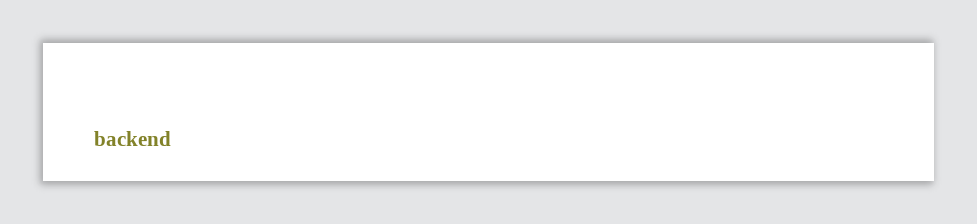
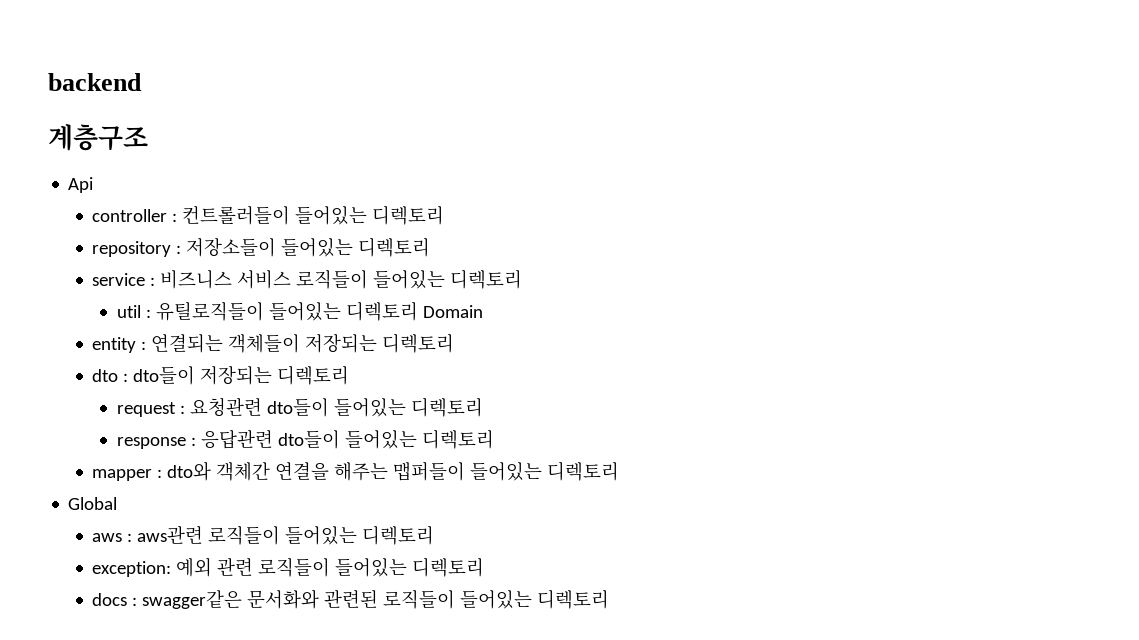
+ 계층구조
+ Api
+ controller : 컨트롤러들이 들어있는 디렉토리
+ repository : 저장소들이 들어있는 디렉토리
+ service : 비즈니스 서비스 로직들이 들어있는 디렉토리
+ util : 유틸로직들이 들어있는 디렉토리 Domain
+ entity : 연결되는 객체들이 저장되는 디렉토리
+ dto : dto들이 저장되는 디렉토리
+ request : 요청관련 dto들이 들어있는 디렉토리
+ response : 응답관련 dto들이 들어있는 디렉토리
+ mapper : dto와 객체간 연결을 해주는 맵퍼들이 들어있는 디렉토리
+ Global
+ aws : aws관련 로직들이 들어있는 디렉토리
+ exception: 예외 관련 로직들이 들어있는 디렉토리
+ docs : swagger같은 문서화와 관련된 로직들이 들어있는 디렉토리

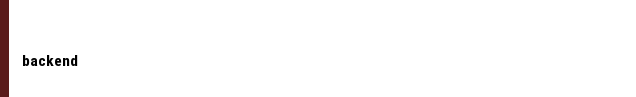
- 계층구조
- Api
- controller : 컨트롤러들이 들어있는 디렉토리
- repository : 저장소들이 들어있는 디렉토리
- service : 비즈니스 서비스 로직들이 들어있는 디렉토리
- util : 유틸로직들이 들어있는 디렉토리 Domain
- entity : 연결되는 객체들이 저장되는 디렉토리
- dto : dto들이 저장되는 디렉토리
- request : 요청관련 dto들이 들어있는 디렉토리
- response : 응답관련 dto들이 들어있는 디렉토리
- mapper : dto와 객체간 연결을 해주는 맵퍼들이 들어있는 디렉토리
- Global
- aws : aws관련 로직들이 들어있는 디렉토리
- exception: 예외 관련 로직들이 들어있는 디렉토리
- docs : swagger같은 문서화와 관련된 로직들이 들어있는 디렉토리

